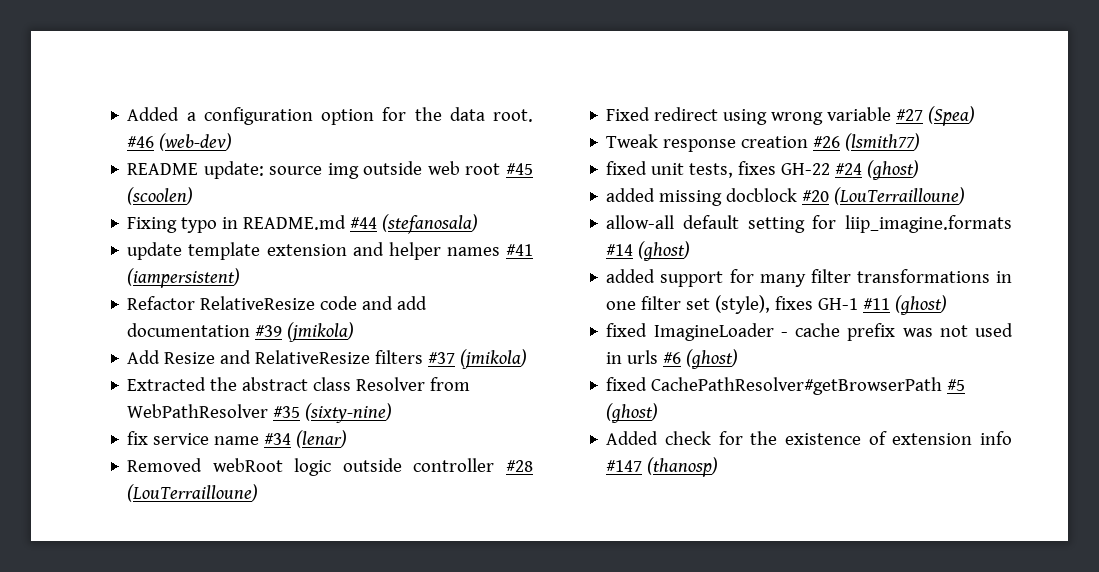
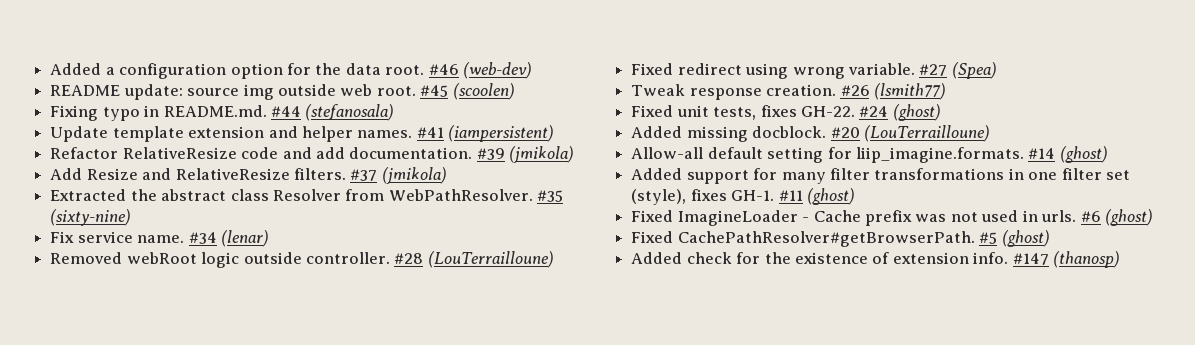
- README update: source img outside web root #45 (scoolen)
+ README update: source img outside web root. #45 (scoolen)
- Fixing typo in README.md #44 (stefanosala)
+ Fixing typo in README.md. #44 (stefanosala)
- update template extension and helper names #41 (iampersistent)
+ Update template extension and helper names. #41 (iampersistent)
- Refactor RelativeResize code and add documentation #39 (jmikola)
+ Refactor RelativeResize code and add documentation. #39 (jmikola)
- Add Resize and RelativeResize filters #37 (jmikola)
+ Add Resize and RelativeResize filters. #37 (jmikola)
- Extracted the abstract class Resolver from WebPathResolver #35 (sixty-nine)
+ Extracted the abstract class Resolver from WebPathResolver. #35 (sixty-nine)
- fix service name #34 (lenar)
+ Fix service name. #34 (lenar)
- Removed webRoot logic outside controller #28 (LouTerrailloune)
+ Removed webRoot logic outside controller. #28 (LouTerrailloune)
- Fixed redirect using wrong variable #27 (Spea)
+ Fixed redirect using wrong variable. #27 (Spea)
- Tweak response creation #26 (lsmith77)
+ Tweak response creation. #26 (lsmith77)
- fixed unit tests, fixes GH-22 #24 (ghost)
+ Fixed unit tests, fixes GH-22. #24 (ghost)
- added missing docblock #20 (LouTerrailloune)
+ Added missing docblock. #20 (LouTerrailloune)
- allow-all default setting for liip_imagine.formats #14 (ghost)
+ Allow-all default setting for liip_imagine.formats. #14 (ghost)
- added support for many filter transformations in one filter set (style), fixes GH-1 #11 (ghost)
+ Added support for many filter transformations in one filter set (style), fixes GH-1. #11 (ghost)
- fixed ImagineLoader - cache prefix was not used in urls #6 (ghost)
+ Fixed ImagineLoader - Cache prefix was not used in urls. #6 (ghost)
- fixed CachePathResolver#getBrowserPath #5 (ghost)
+ Fixed CachePathResolver#getBrowserPath. #5 (ghost)
- Added check for the existence of extension info #147 (thanosp)
+ Added check for the existence of extension info. #147 (thanosp)

